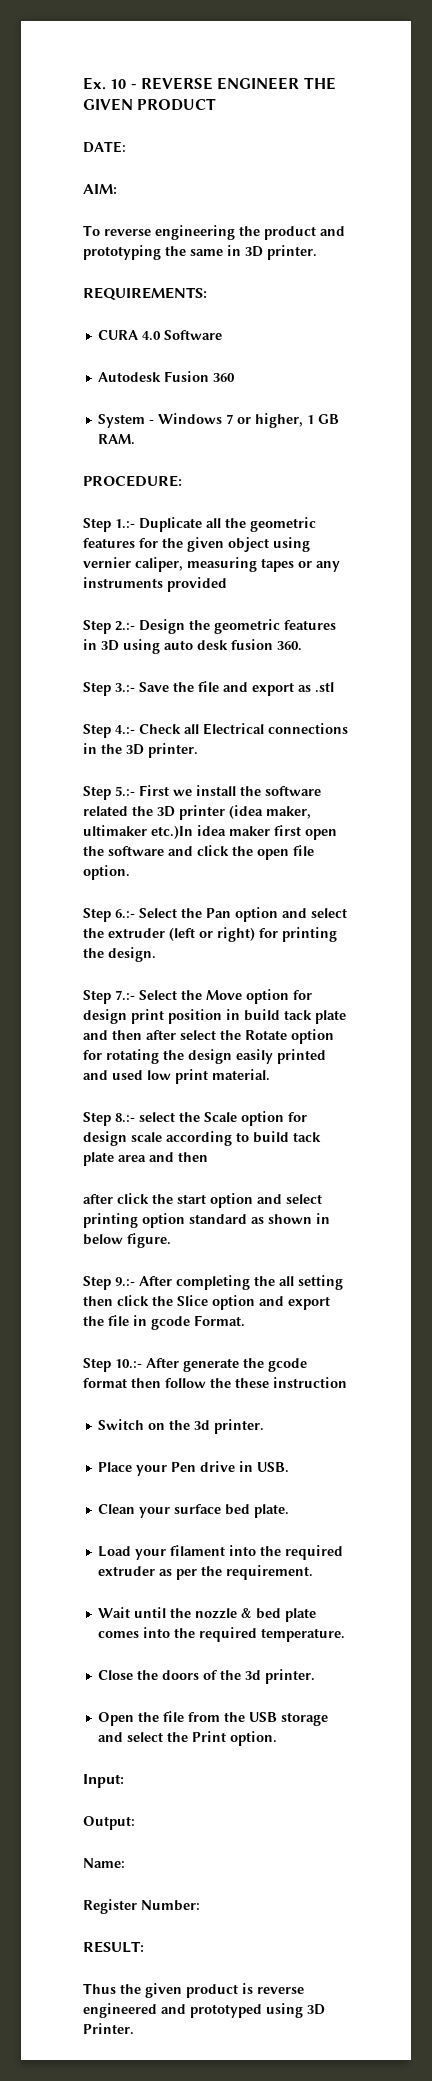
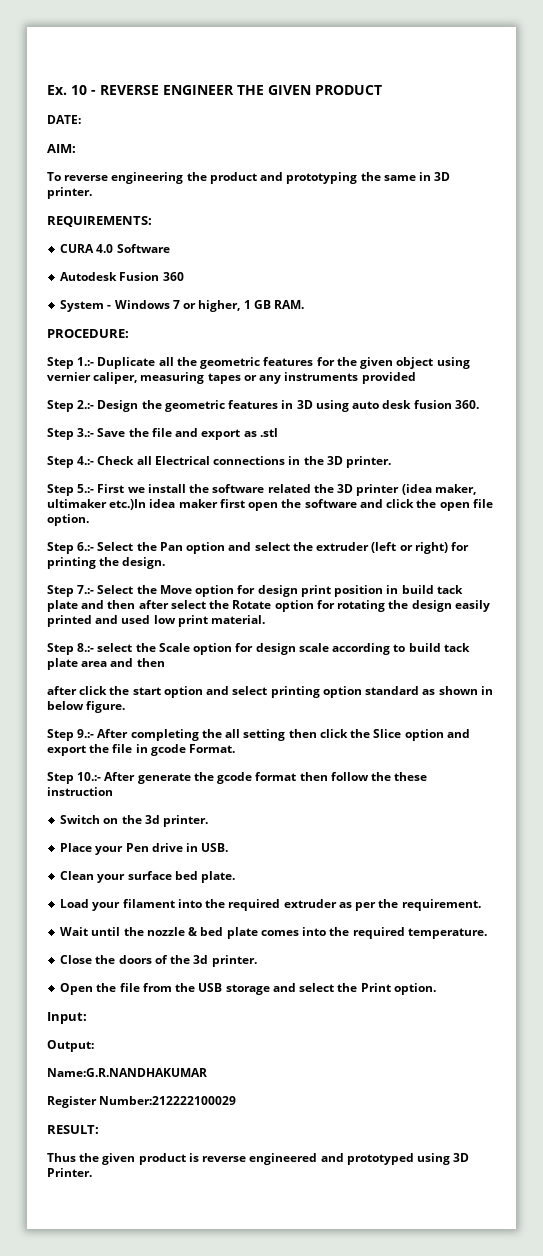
- Name:
+ Name:G.R.NANDHAKUMAR
- Register Number:
+ Register Number:212222100029

